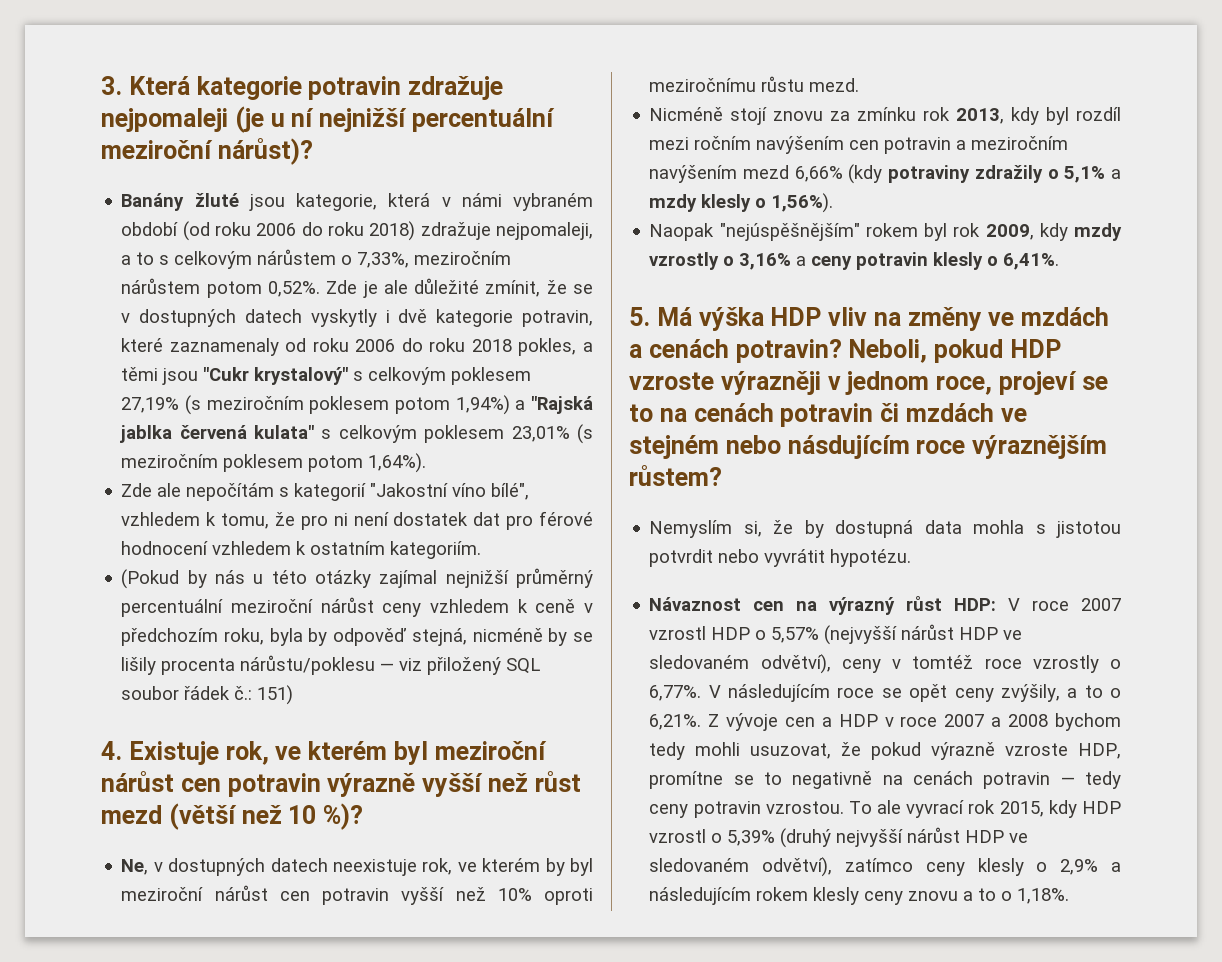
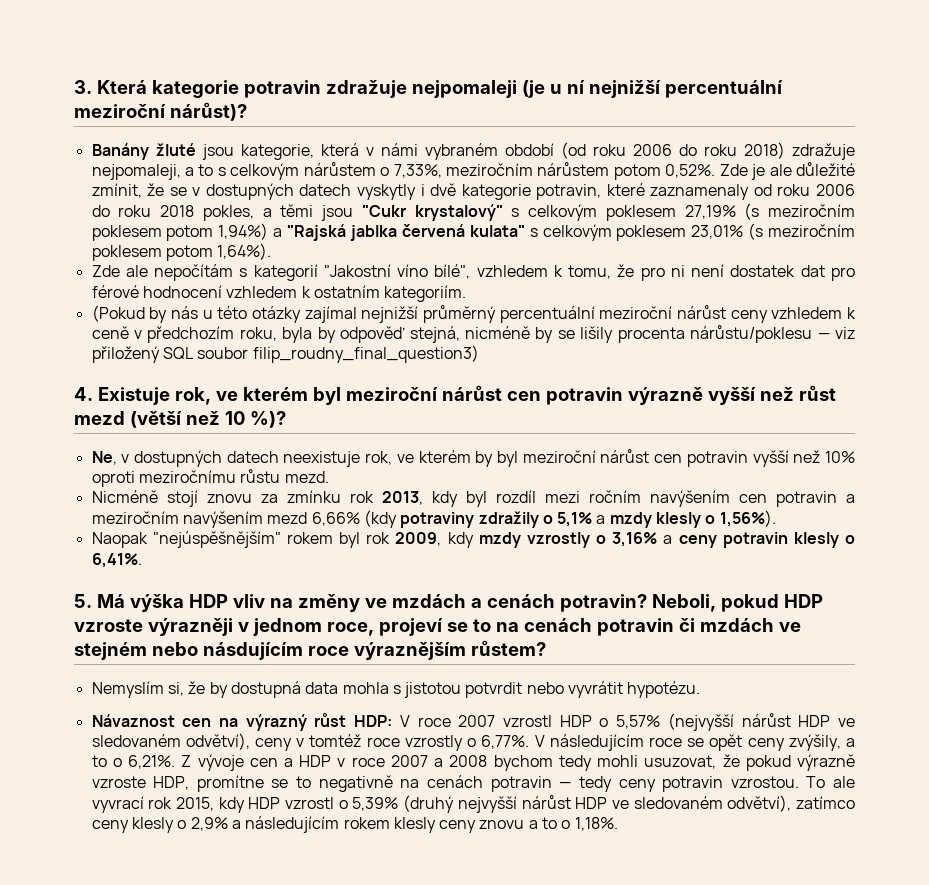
- (Pokud by nás u této otázky zajímal nejnižší průměrný percentuální meziroční nárůst ceny vzhledem k ceně v předchozím roku, byla by odpověď stejná, nicméně by se lišily procenta nárůstu/poklesu — viz přiložený SQL soubor řádek č.: 151)
+ (Pokud by nás u této otázky zajímal nejnižší průměrný percentuální meziroční nárůst ceny vzhledem k ceně v předchozím roku, byla by odpověď stejná, nicméně by se lišily procenta nárůstu/poklesu — viz přiložený SQL soubor filip_roudny_final_question3)

